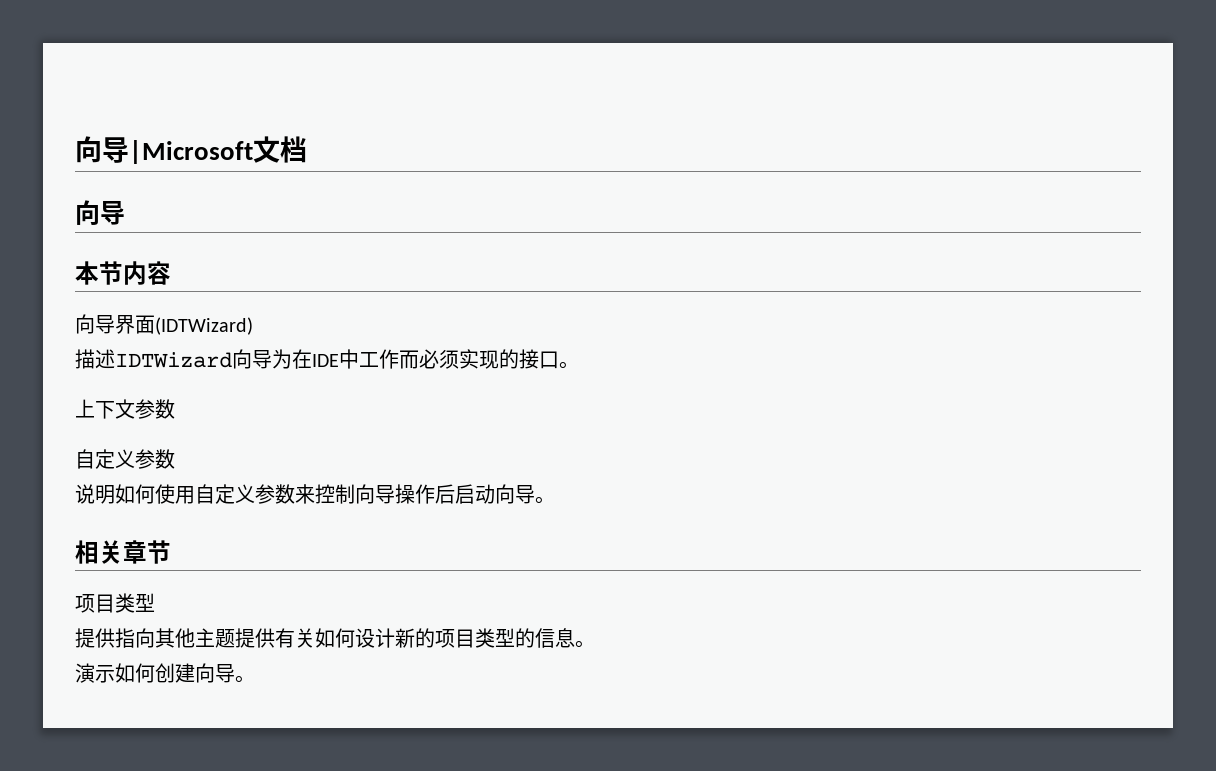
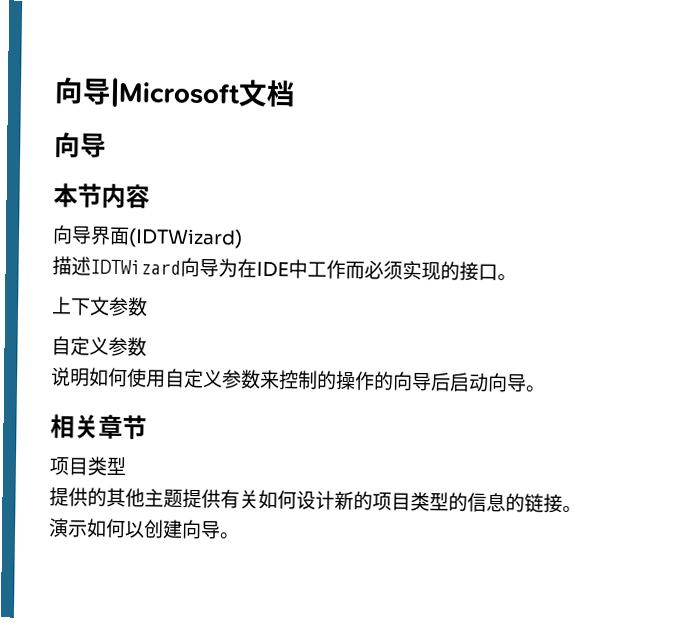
- 说明如何使用自定义参数来控制向导操作后启动向导。
+ 说明如何使用自定义参数来控制的操作的向导后启动向导。
- 提供指向其他主题提供有关如何设计新的项目类型的信息。
+ 提供的其他主题提供有关如何设计新的项目类型的信息的链接。
- 演示如何创建向导。
+ 演示如何以创建向导。

